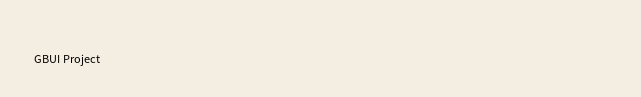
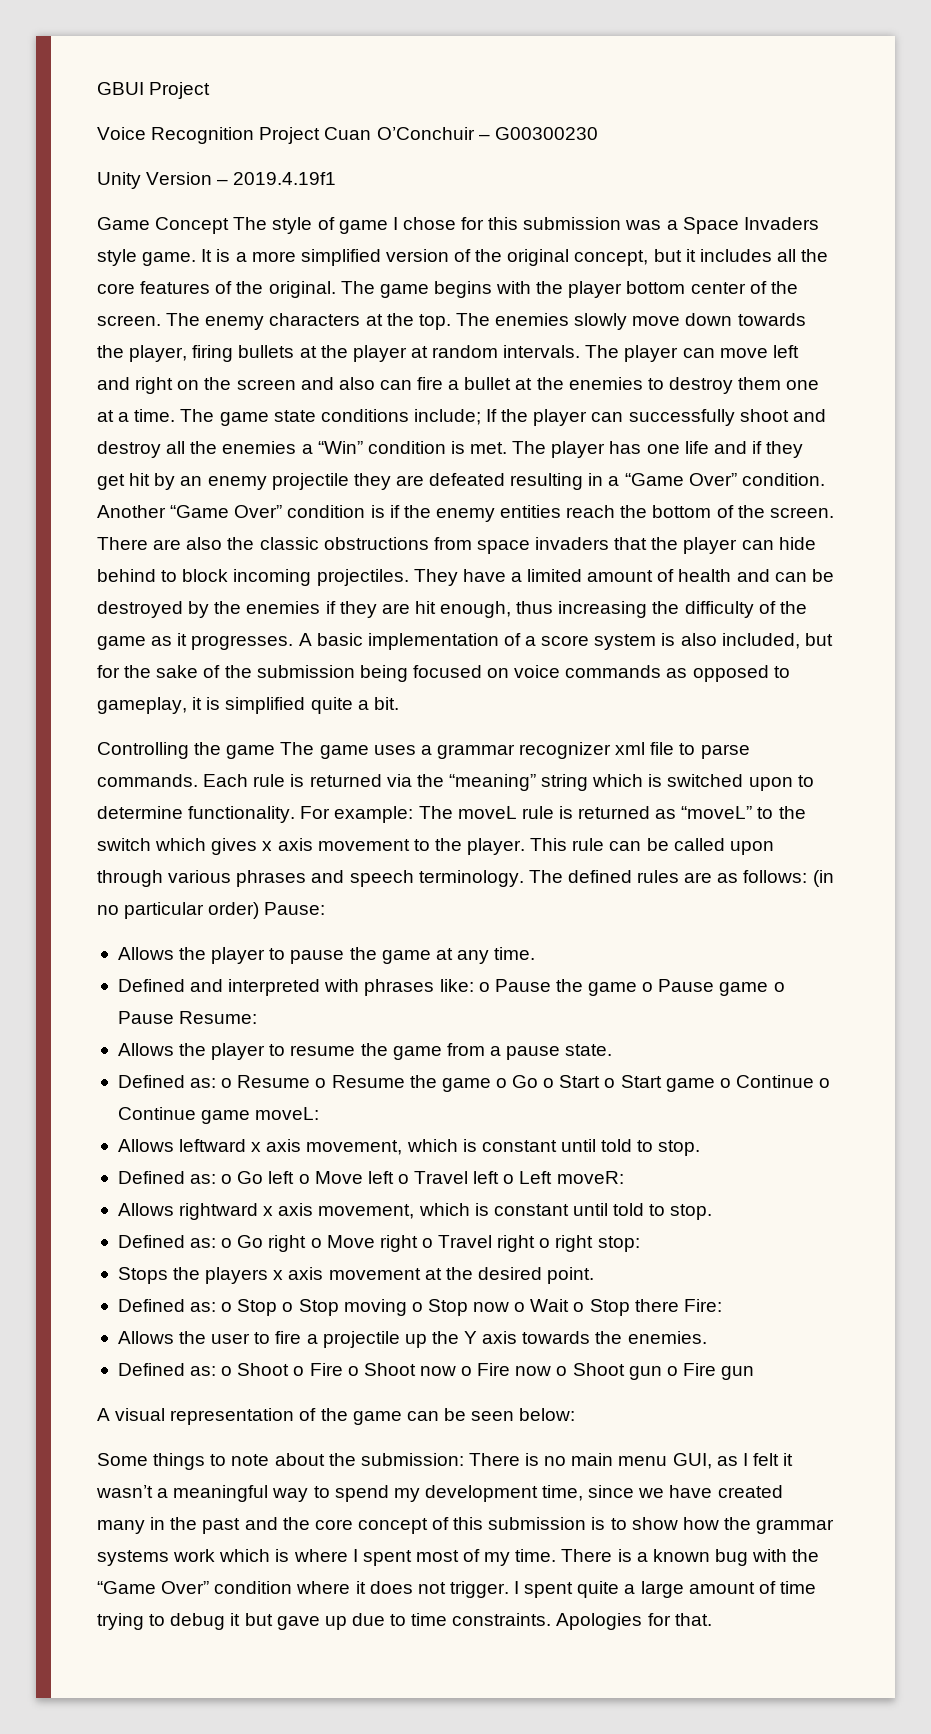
+ Voice Recognition Project Cuan O’Conchuir – G00300230
+ Unity Version – 2019.4.19f1
+ Game Concept The style of game I chose for this submission was a Space Invaders style game. It is a more simplified version of the original concept, but it includes all the core features of the original. The game begins with the player bottom center of the screen. The enemy characters at the top. The enemies slowly move down towards the player, firing bullets at the player at random intervals. The player can move left and right on the screen and also can fire a bullet at the enemies to destroy them one at a time. The game state conditions include; If the player can successfully shoot and destroy all the enemies a “Win” condition is met. The player has one life and if they get hit by an enemy projectile they are defeated resulting in a “Game Over” condition. Another “Game Over” condition is if the enemy entities reach the bottom of the screen. There are also the classic obstructions from space invaders that the player can hide behind to block incoming projectiles. They have a limited amount of health and can be destroyed by the enemies if they are hit enough, thus increasing the difficulty of the game as it progresses. A basic implementation of a score system is also included, but for the sake of the submission being focused on voice commands as opposed to gameplay, it is simplified quite a bit.
+ Controlling the game The game uses a grammar recognizer xml file to parse commands. Each rule is returned via the “meaning” string which is switched upon to determine functionality. For example: The moveL rule is returned as “moveL” to the switch which gives x axis movement to the player. This rule can be called upon through various phrases and speech terminology. The defined rules are as follows: (in no particular order) Pause:
+ Allows the player to pause the game at any time.
+ Defined and interpreted with phrases like: o Pause the game o Pause game o Pause Resume:
+ Allows the player to resume the game from a pause state.
+ Defined as: o Resume o Resume the game o Go o Start o Start game o Continue o Continue game moveL:
+ Allows leftward x axis movement, which is constant until told to stop.
+ Defined as: o Go left o Move left o Travel left o Left moveR:
+ Allows rightward x axis movement, which is constant until told to stop.
+ Defined as: o Go right o Move right o Travel right o right stop:
+ Stops the players x axis movement at the desired point.
+ Defined as: o Stop o Stop moving o Stop now o Wait o Stop there Fire:
+ Allows the user to fire a projectile up the Y axis towards the enemies.
+ Defined as: o Shoot o Fire o Shoot now o Fire now o Shoot gun o Fire gun
+ A visual representation of the game can be seen below:
+ Some things to note about the submission: There is no main menu GUI, as I felt it wasn’t a meaningful way to spend my development time, since we have created many in the past and the core concept of this submission is to show how the grammar systems work which is where I spent most of my time. There is a known bug with the “Game Over” condition where it does not trigger. I spent quite a large amount of time trying to debug it but gave up due to time constraints. Apologies for that.

